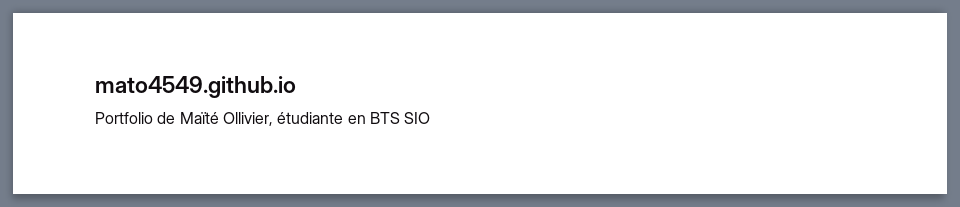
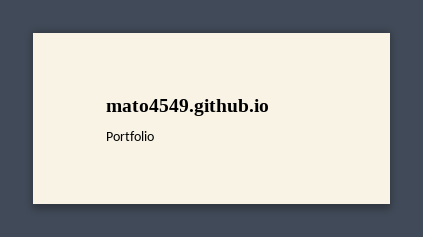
- Portfolio de Maïté Ollivier, étudiante en BTS SIO
+ Portfolio

